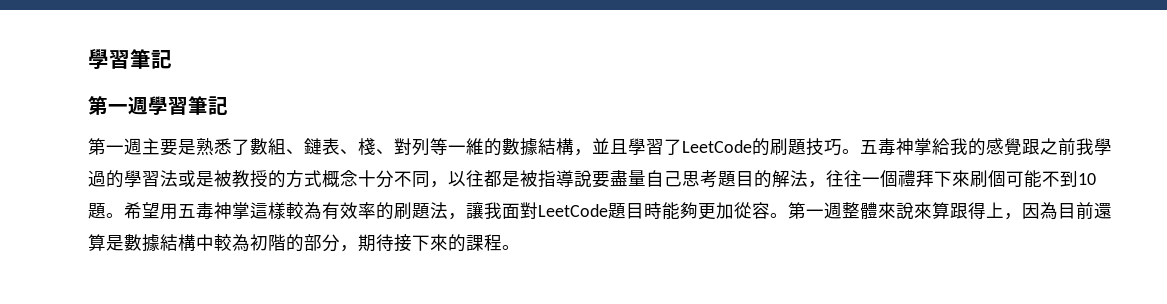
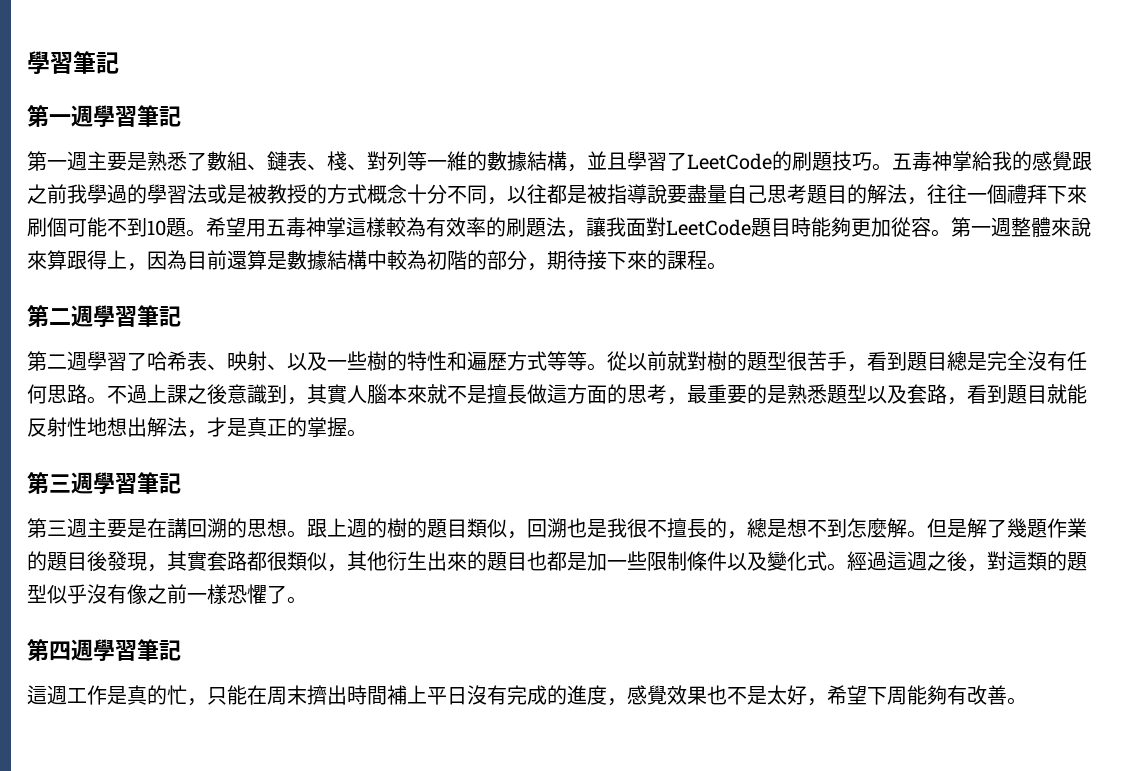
+ 第二週學習筆記
+ 第二週學習了哈希表、映射、以及一些樹的特性和遍歷方式等等。從以前就對樹的題型很苦手，看到題目總是完全沒有任何思路。不過上課之後意識到，其實人腦本來就不是擅長做這方面的思考，最重要的是熟悉題型以及套路，看到題目就能反射性地想出解法，才是真正的掌握。
+ 第三週學習筆記
+ 第三週主要是在講回溯的思想。跟上週的樹的題目類似，回溯也是我很不擅長的，總是想不到怎麼解。但是解了幾題作業的題目後發現，其實套路都很類似，其他衍生出來的題目也都是加一些限制條件以及變化式。經過這週之後，對這類的題型似乎沒有像之前一樣恐懼了。
+ 第四週學習筆記
+ 這週工作是真的忙，只能在周末擠出時間補上平日沒有完成的進度，感覺效果也不是太好，希望下周能夠有改善。

